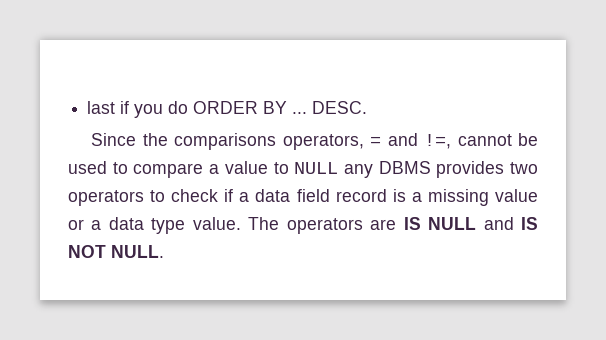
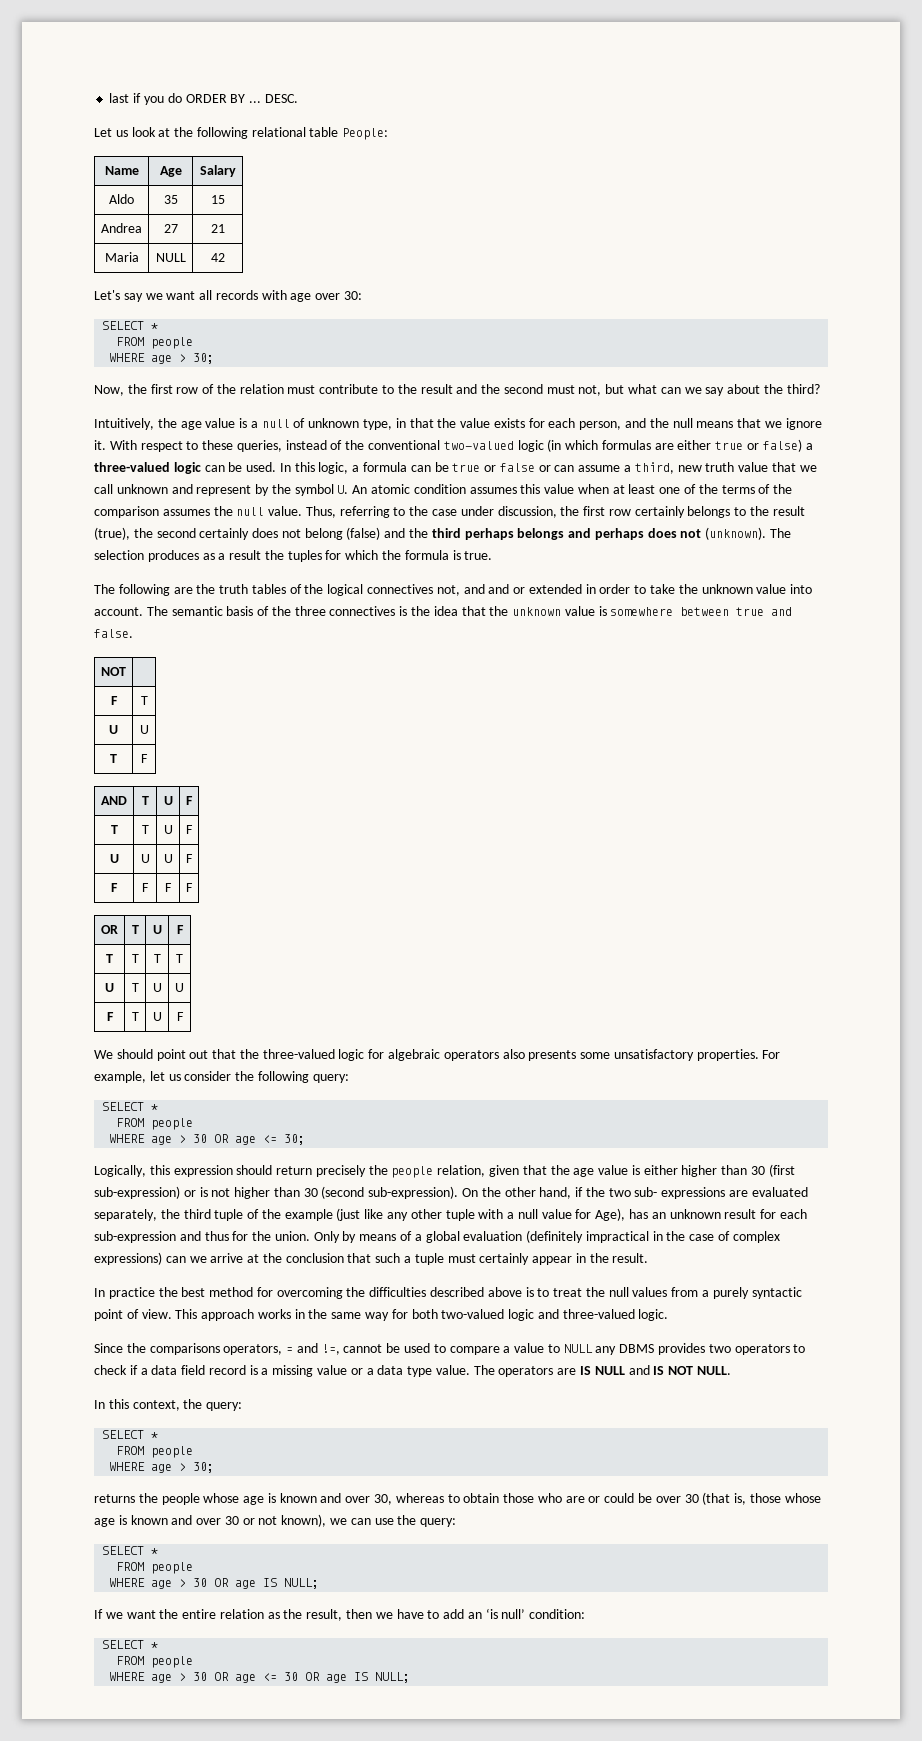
+ Let us look at the following relational table People:
+ Name | Age | Salary
+ Aldo | 35 | 15
+ Andrea | 27 | 21
+ Maria | NULL | 42
+ Let's say we want all records with age over 30:
+ SELECT *
+ FROM people
+ WHERE age > 30;
+ Now, the first row of the relation must contribute to the result and the second must not, but what can we say about the third?
+ Intuitively, the age value is a null of unknown type, in that the value exists for each person, and the null means that we ignore it. With respect to these queries, instead of the conventional two-valued logic (in which formulas are either true or false) a three-valued logic can be used. In this logic, a formula can be true or false or can assume a third, new truth value that we call unknown and represent by the symbol U. An atomic condition assumes this value when at least one of the terms of the comparison assumes the null value. Thus, referring to the case under discussion, the first row certainly belongs to the result (true), the second certainly does not belong (false) and the third perhaps belongs and perhaps does not (unknown). The selection produces as a result the tuples for which the formula is true.
+ The following are the truth tables of the logical connectives not, and and or extended in order to take the unknown value into account. The semantic basis of the three connectives is the idea that the unknown value is somewhere between true and false.
+ NOT |
+ F | T
+ U | U
+ T | F
+ AND | T | U | F
+ T | T | U | F
+ U | U | U | F
+ F | F | F | F
+ OR | T | U | F
+ T | T | T | T
+ U | T | U | U
+ F | T | U | F
+ We should point out that the three-valued logic for algebraic operators also presents some unsatisfactory properties. For example, let us consider the following query:
+ SELECT *
+ FROM people
+ WHERE age > 30 OR age <= 30;
+ Logically, this expression should return precisely the people relation, given that the age value is either higher than 30 (first sub-expression) or is not higher than 30 (second sub-expression). On the other hand, if the two sub- expressions are evaluated separately, the third tuple of the example (just like any other tuple with a null value for Age), has an unknown result for each sub-expression and thus for the union. Only by means of a global evaluation (definitely impractical in the case of complex expressions) can we arrive at the conclusion that such a tuple must certainly appear in the result.
+ In practice the best method for overcoming the difficulties described above is to treat the null values from a purely syntactic point of view. This approach works in the same way for both two-valued logic and three-valued logic.
+ In this context, the query:
+ SELECT *
+ FROM people
+ WHERE age > 30;
+ returns the people whose age is known and over 30, whereas to obtain those who are or could be over 30 (that is, those whose age is known and over 30 or not known), we can use the query:
+ SELECT *
+ FROM people
+ WHERE age > 30 OR age IS NULL;
+ If we want the entire relation as the result, then we have to add an ‘is null’ condition:
+ SELECT *
+ FROM people
+ WHERE age > 30 OR age <= 30 OR age IS NULL;

